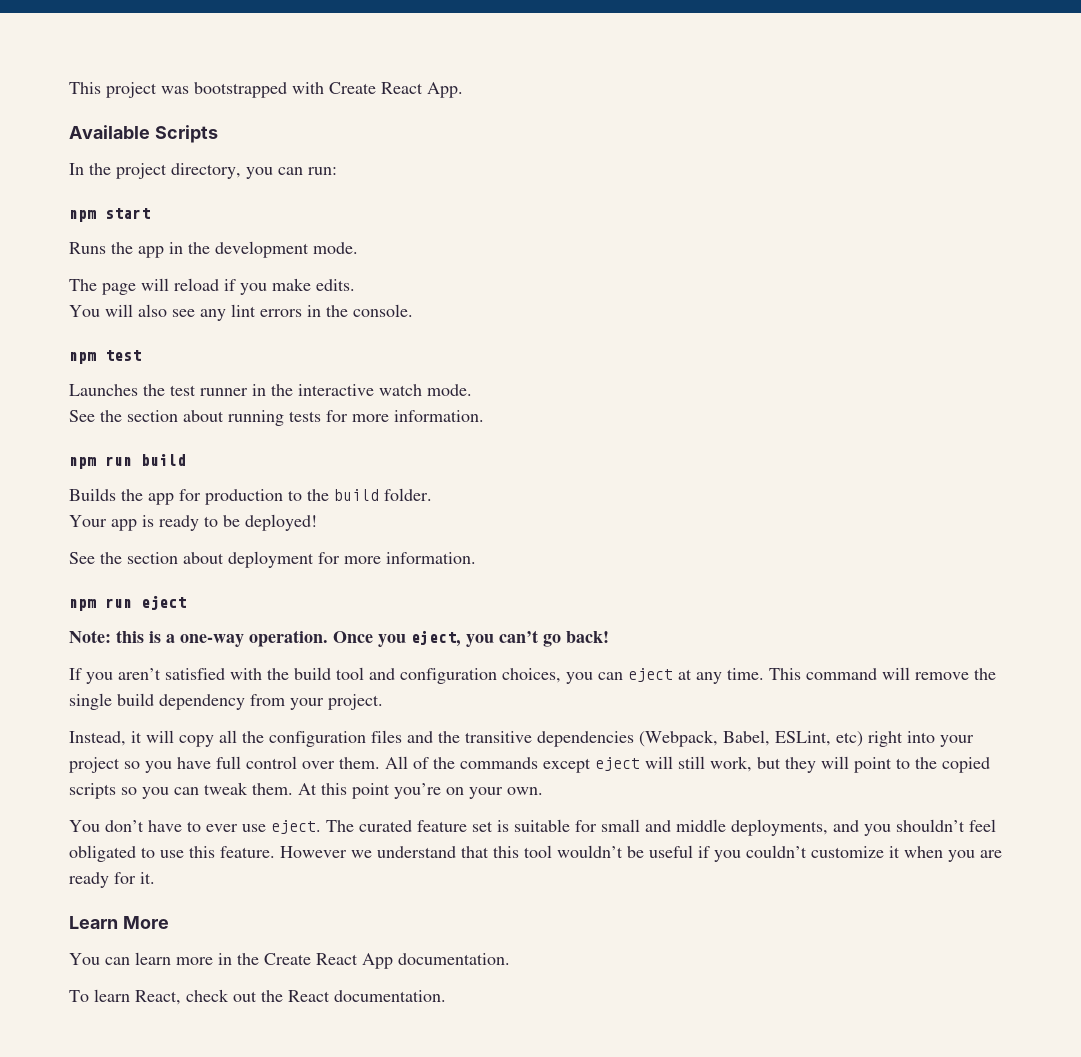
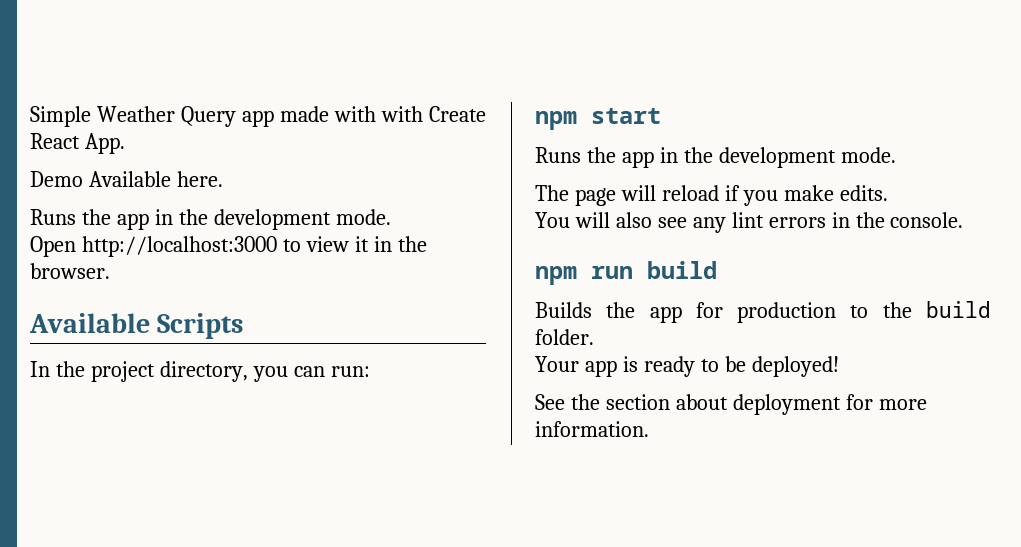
- This project was bootstrapped with Create React App.
+ Simple Weather Query app made with with Create React App.
+ Demo Available here.
+ Runs the app in the development mode.
+ Open http://localhost:3000 to view it in the browser.
- npm test
- Launches the test runner in the interactive watch mode.
- See the section about running tests for more information.
- npm run eject
- Note: this is a one-way operation. Once you eject, you can’t go back!
- If you aren’t satisfied with the build tool and configuration choices, you can eject at any time. This command will remove the single build dependency from your project.
- Instead, it will copy all the configuration files and the transitive dependencies (Webpack, Babel, ESLint, etc) right into your project so you have full control over them. All of the commands except eject will still work, but they will point to the copied scripts so you can tweak them. At this point you’re on your own.
- You don’t have to ever use eject. The curated feature set is suitable for small and middle deployments, and you shouldn’t feel obligated to use this feature. However we understand that this tool wouldn’t be useful if you couldn’t customize it when you are ready for it.
- Learn More
- You can learn more in the Create React App documentation.
- To learn React, check out the React documentation.

